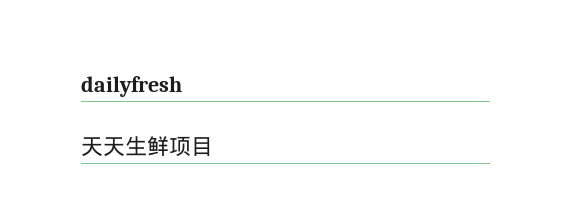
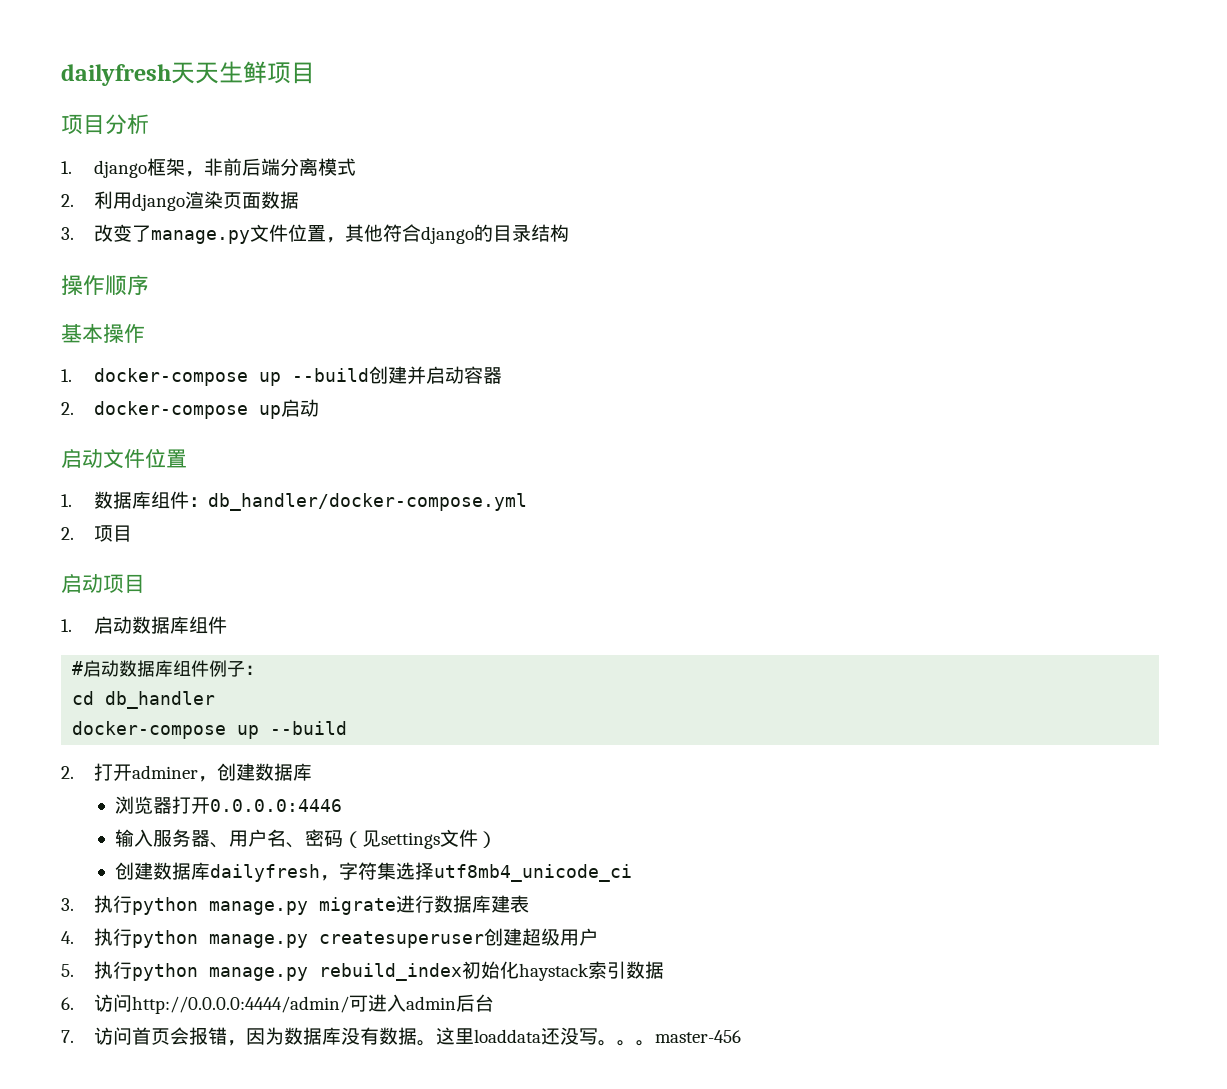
- dailyfresh
- 天天生鲜项目
+ dailyfresh天天生鲜项目
+ 项目分析
+ 1. django框架，非前后端分离模式
+ 2.利用django渲染页面数据
+ 3.改变了manage.py文件位置，其他符合django的目录结构
+ 操作顺序
+ 基本操作
+ 1. docker-compose up --build创建并启动容器
+ 2. docker-compose up启动
+ 启动文件位置
+ 1.数据库组件：db_handler/docker-compose.yml
+ 2.项目
+ 启动项目
+ 1.启动数据库组件
+ #启动数据库组件例子：
+ cd db_handler
+ docker-compose up --build
+ 2.打开adminer，创建数据库
+ 浏览器打开0.0.0.0:4446
+ 输入服务器、用户名、密码（见settings文件）
+ 创建数据库dailyfresh，字符集选择utf8mb4_unicode_ci
+ 3.执行python manage.py migrate进行数据库建表
+ 4.执行python manage.py createsuperuser创建超级用户
+ 5.执行python manage.py rebuild_index初始化haystack索引数据
+ 6.访问http://0.0.0.0:4444/admin/可进入admin后台
+ 7.访问首页会报错，因为数据库没有数据。这里loaddata还没写。。。master-456

